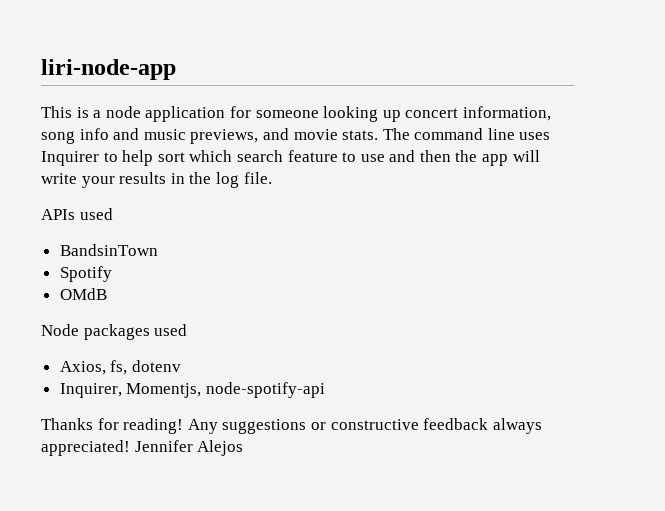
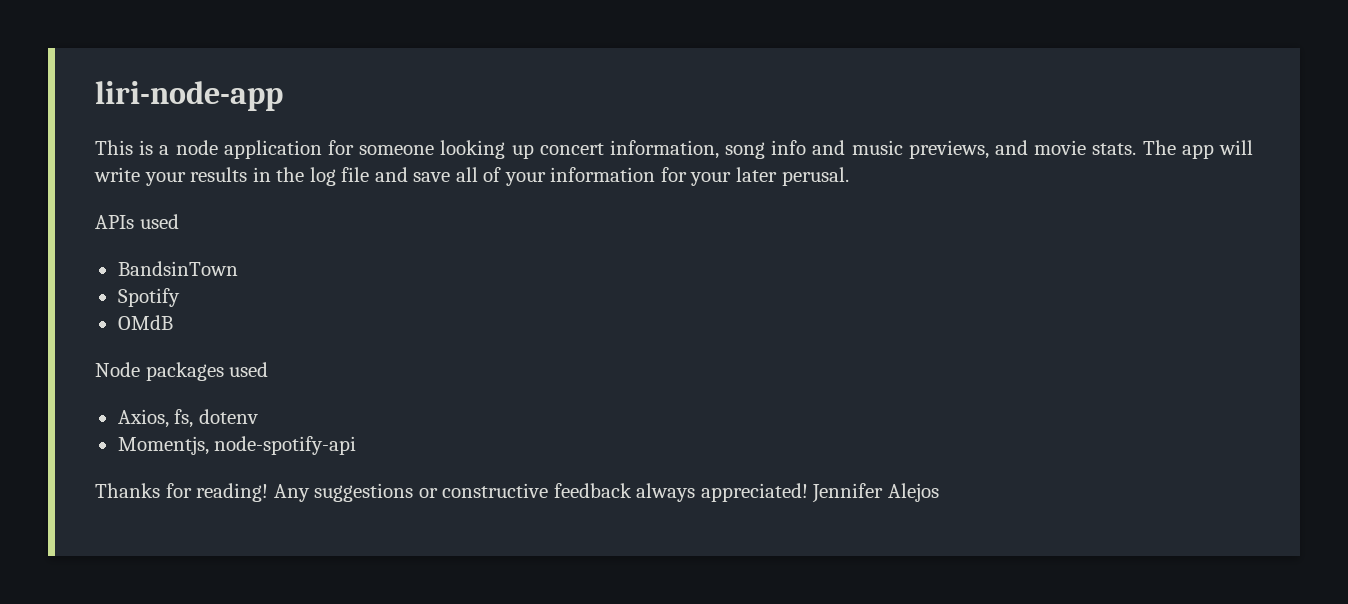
- The command line uses Inquirer to help sort which search feature to use and then the app will write your results in the log file.
+ The app will write your results in the log file and save all of your information for your later perusal.
- Inquirer, Momentjs, node-spotify-api
+ Momentjs, node-spotify-api

